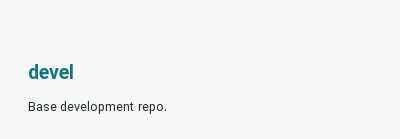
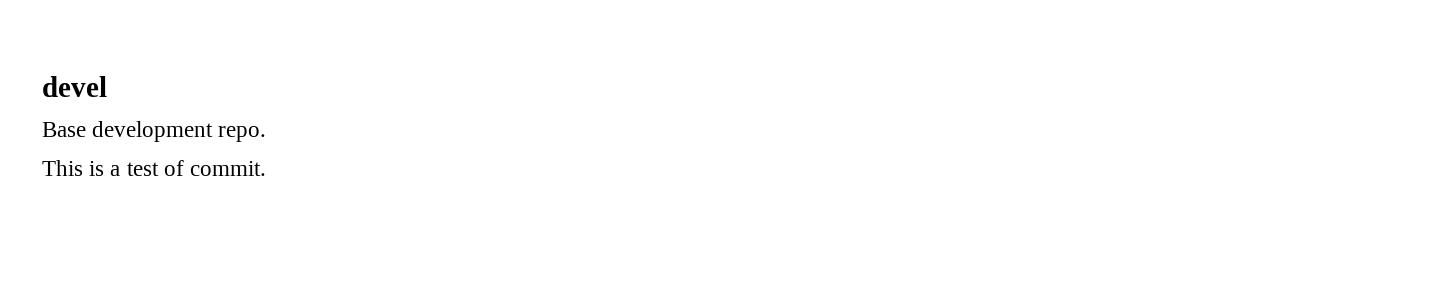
+ This is a test of commit.

